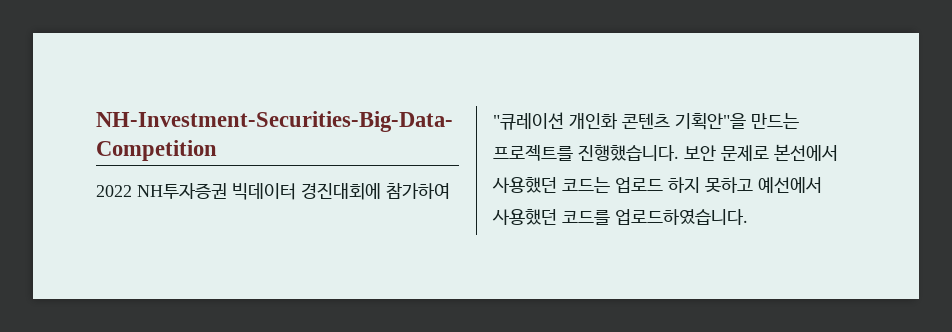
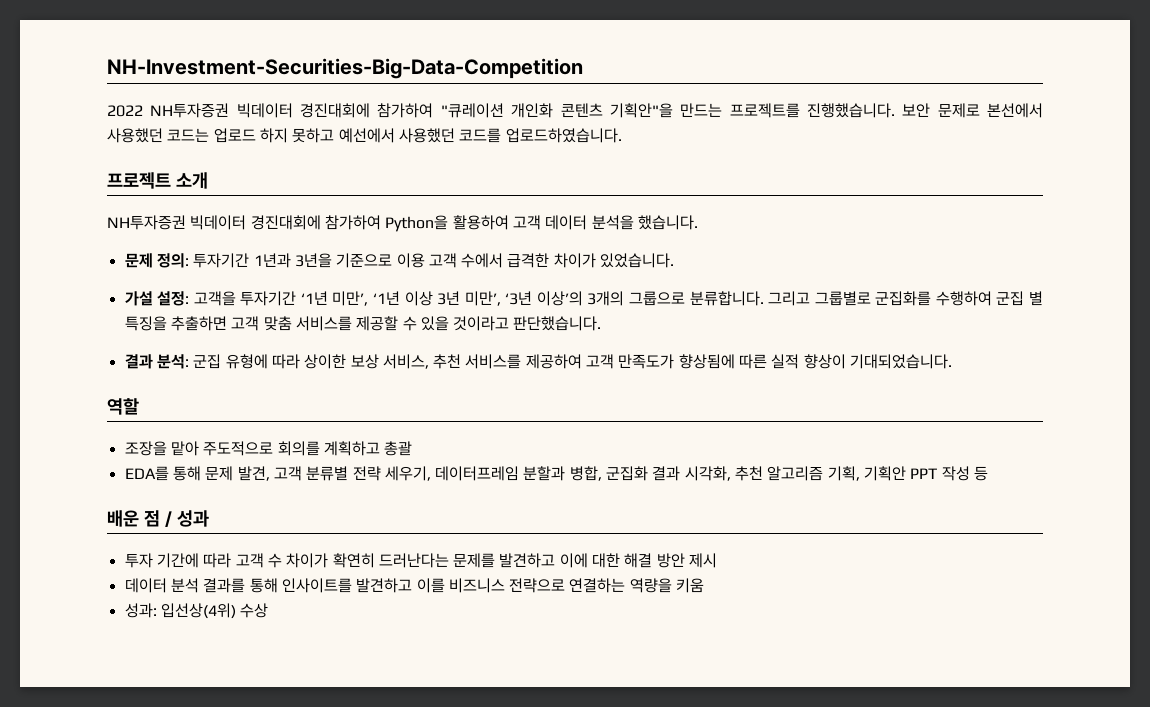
+ 프로젝트 소개
+ NH투자증권 빅데이터 경진대회에 참가하여 Python을 활용하여 고객 데이터 분석을 했습니다.
+ 문제 정의: 투자기간 1년과 3년을 기준으로 이용 고객 수에서 급격한 차이가 있었습니다.
+ 가설 설정: 고객을 투자기간 ‘1년 미만’, ‘1년 이상 3년 미만’, ‘3년 이상’의 3개의 그룹으로 분류합니다. 그리고 그룹별로 군집화를 수행하여 군집 별 특징을 추출하면 고객 맞춤 서비스를 제공할 수 있을 것이라고 판단했습니다.
+ 결과 분석: 군집 유형에 따라 상이한 보상 서비스, 추천 서비스를 제공하여 고객 만족도가 향상됨에 따른 실적 향상이 기대되었습니다.
+ 역할
+ 조장을 맡아 주도적으로 회의를 계획하고 총괄
+ EDA를 통해 문제 발견, 고객 분류별 전략 세우기, 데이터프레임 분할과 병합, 군집화 결과 시각화, 추천 알고리즘 기획, 기획안 PPT 작성 등
+ 배운 점 / 성과
+ 투자 기간에 따라 고객 수 차이가 확연히 드러난다는 문제를 발견하고 이에 대한 해결 방안 제시
+ 데이터 분석 결과를 통해 인사이트를 발견하고 이를 비즈니스 전략으로 연결하는 역량을 키움
+ 성과: 입선상(4위) 수상

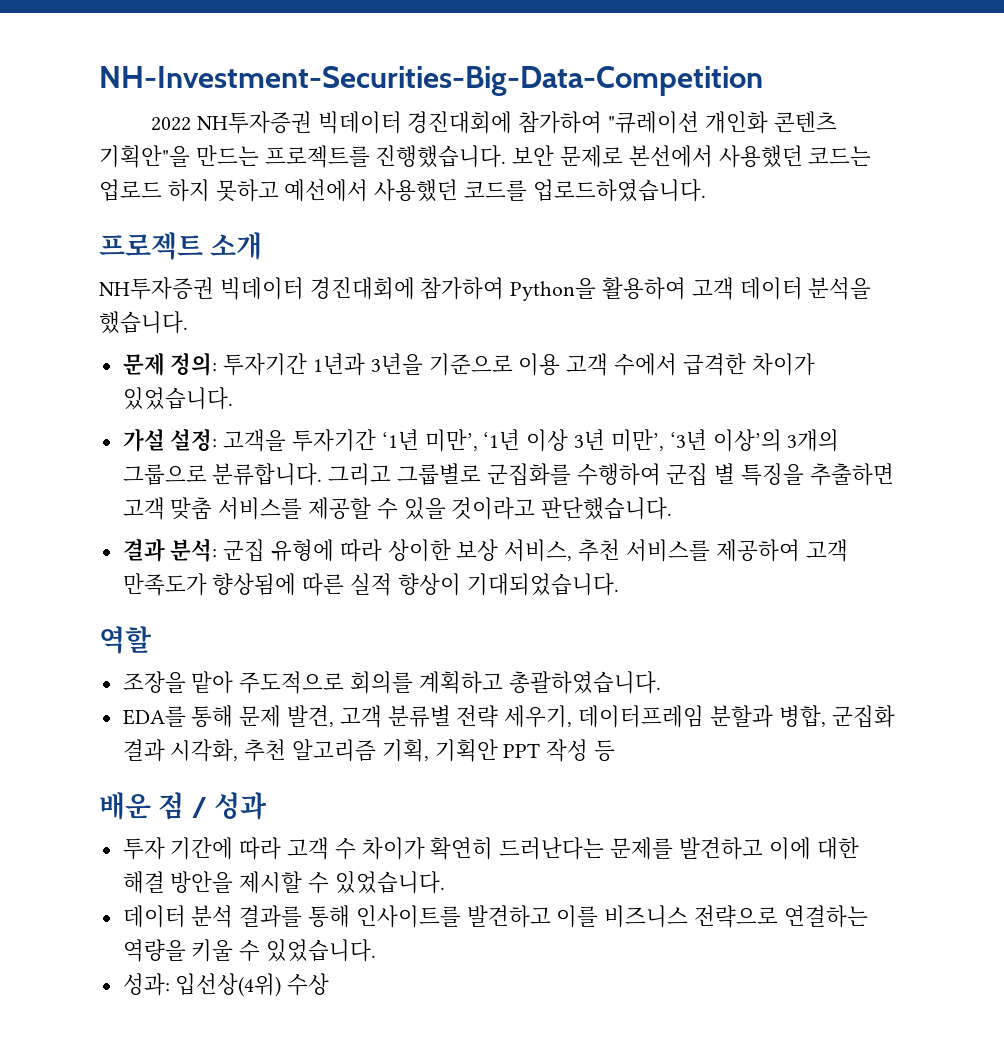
- 조장을 맡아 주도적으로 회의를 계획하고 총괄
+ 조장을 맡아 주도적으로 회의를 계획하고 총괄하였습니다.
- 투자 기간에 따라 고객 수 차이가 확연히 드러난다는 문제를 발견하고 이에 대한 해결 방안 제시
+ 투자 기간에 따라 고객 수 차이가 확연히 드러난다는 문제를 발견하고 이에 대한 해결 방안을 제시할 수 있었습니다.
- 데이터 분석 결과를 통해 인사이트를 발견하고 이를 비즈니스 전략으로 연결하는 역량을 키움
+ 데이터 분석 결과를 통해 인사이트를 발견하고 이를 비즈니스 전략으로 연결하는 역량을 키울 수 있었습니다.

